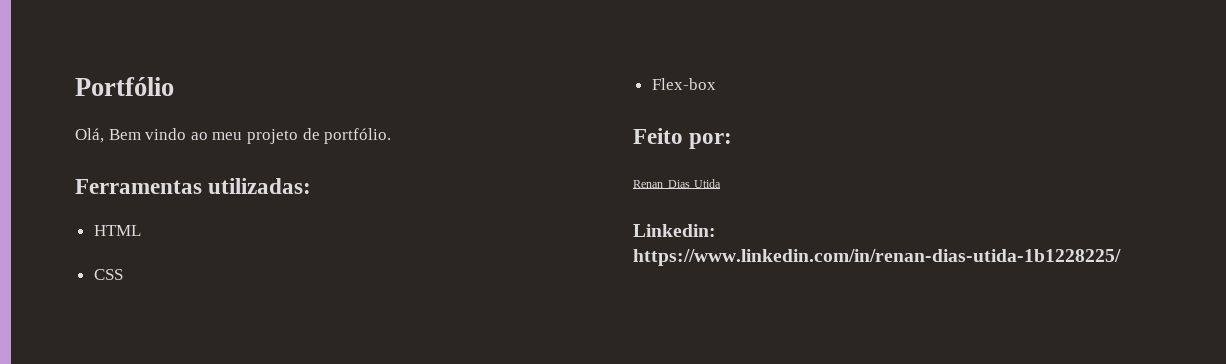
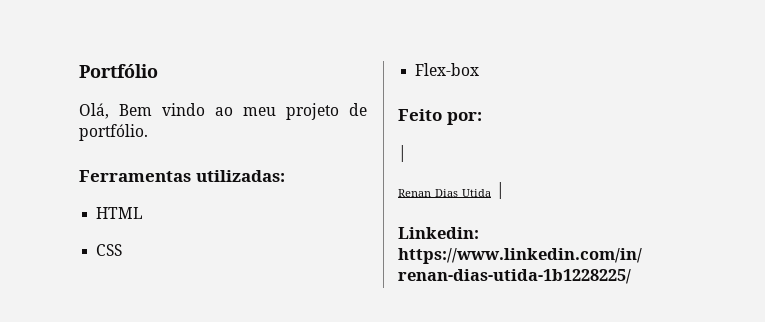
  Feito por:
+ |
- Renan Dias Utida
+ Renan Dias Utida |

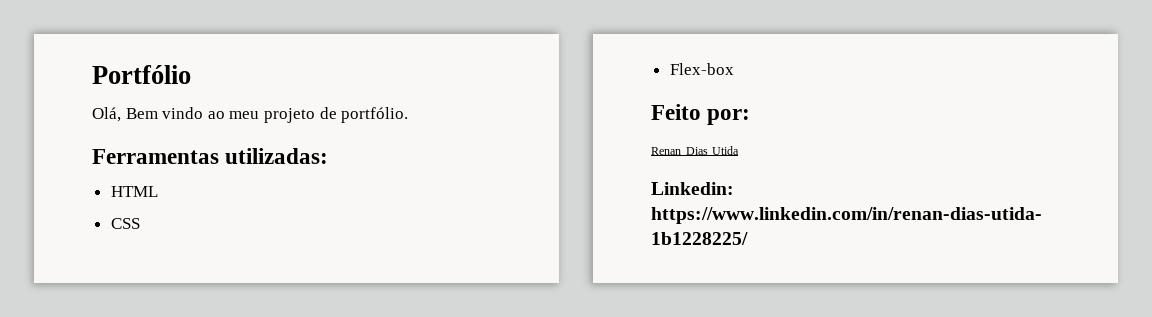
  Feito por:
- |
- Renan Dias Utida |
+ Renan Dias Utida

